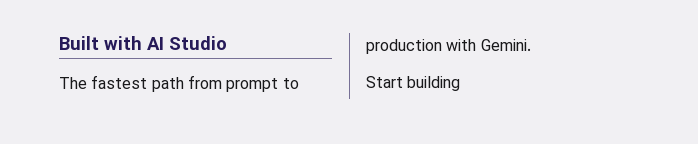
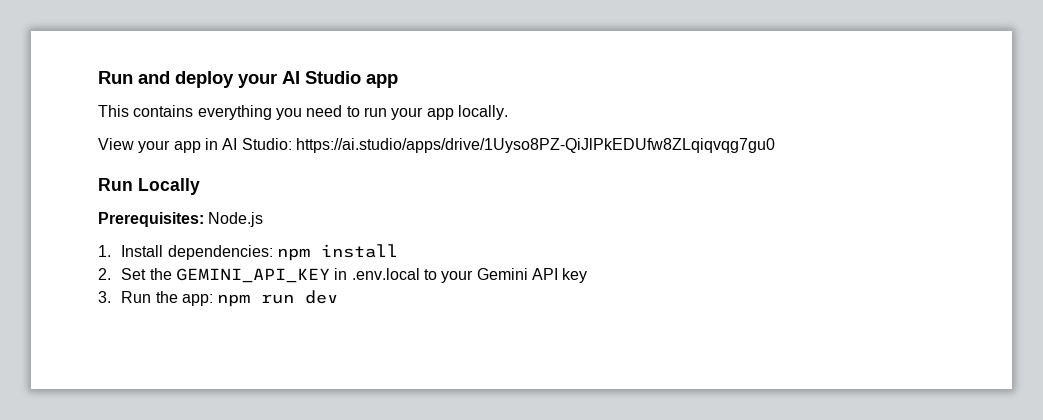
- Built with AI Studio
- The fastest path from prompt to production with Gemini.
- Start building
+ Run and deploy your AI Studio app
+ This contains everything you need to run your app locally.
+ View your app in AI Studio: https://ai.studio/apps/drive/1Uyso8PZ-QiJlPkEDUfw8ZLqiqvqg7gu0
+ Run Locally
+ Prerequisites: Node.js
+ 1. Install dependencies: npm install
+ 2. Set the GEMINI_API_KEY in .env.local to your Gemini API key
+ 3. Run the app: npm run dev

